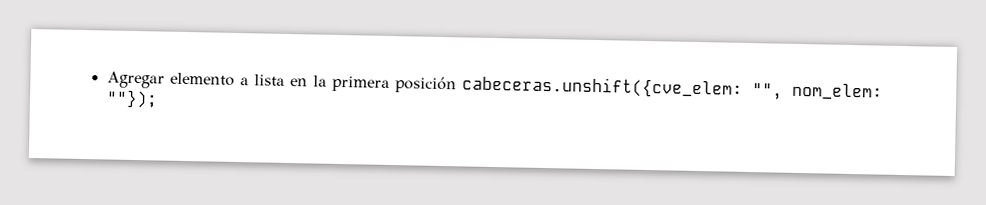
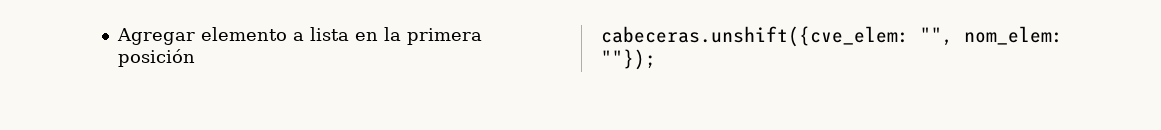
- Agregar elemento a lista en la primera posición cabeceras.unshift({cve_elem: "", nom_elem: ""});
+ Agregar elemento a lista en la primera posición
+ cabeceras.unshift({cve_elem: "", nom_elem: ""});

